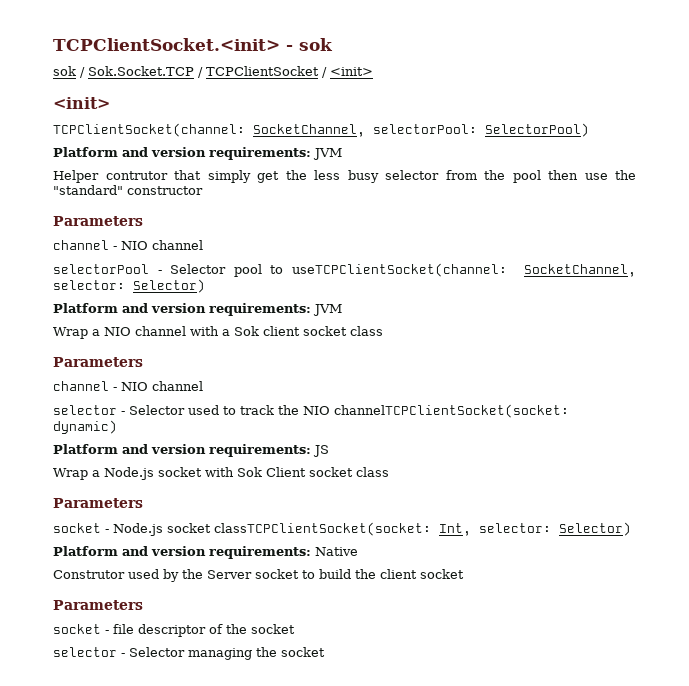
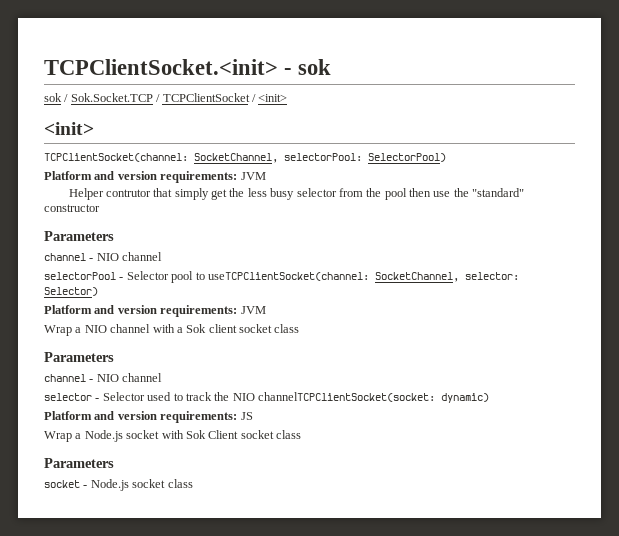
- socket - Node.js socket classTCPClientSocket(socket: Int, selector: Selector)
- Platform and version requirements: Native
- Construtor used by the Server socket to build the client socket
- Parameters
- socket - file descriptor of the socket
- selector - Selector managing the socket
+ socket - Node.js socket class

